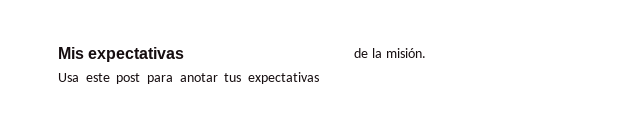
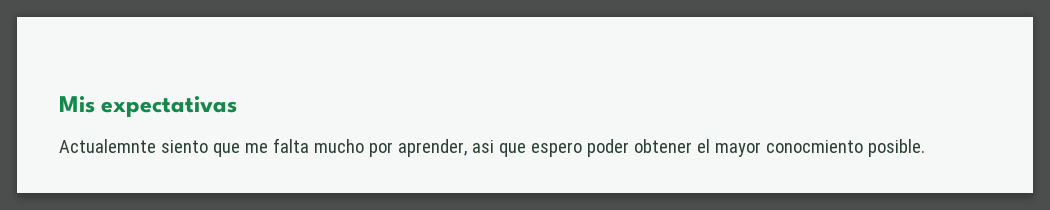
- Usa este post para anotar tus expectativas de la misión.
+ Actualemnte siento que me falta mucho por aprender, asi que espero poder obtener el mayor conocmiento posible.

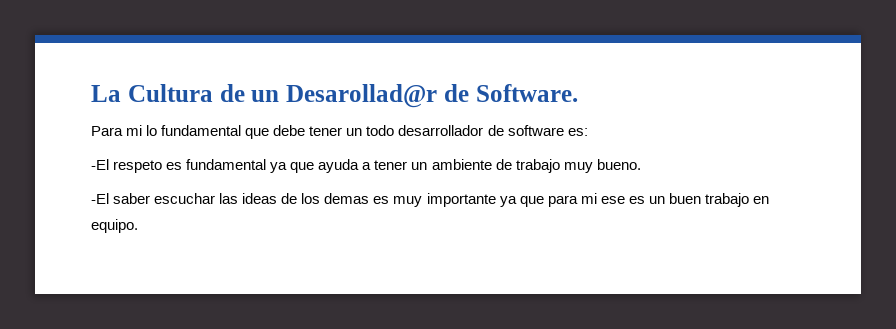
- Mis expectativas
- Actualemnte siento que me falta mucho por aprender, asi que espero poder obtener el mayor conocmiento posible.
+ La Cultura de un Desarollad@r de Software.
+ Para mi lo fundamental que debe tener un todo desarrollador de software es:
+ -El respeto es fundamental ya que ayuda a tener un ambiente de trabajo muy bueno.
+ -El saber escuchar las ideas de los demas es muy importante ya que para mi ese es un buen trabajo en equipo.

